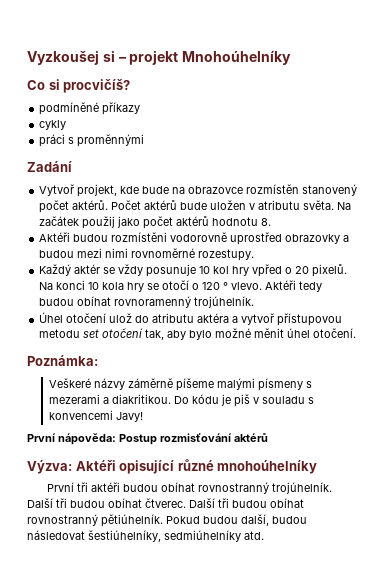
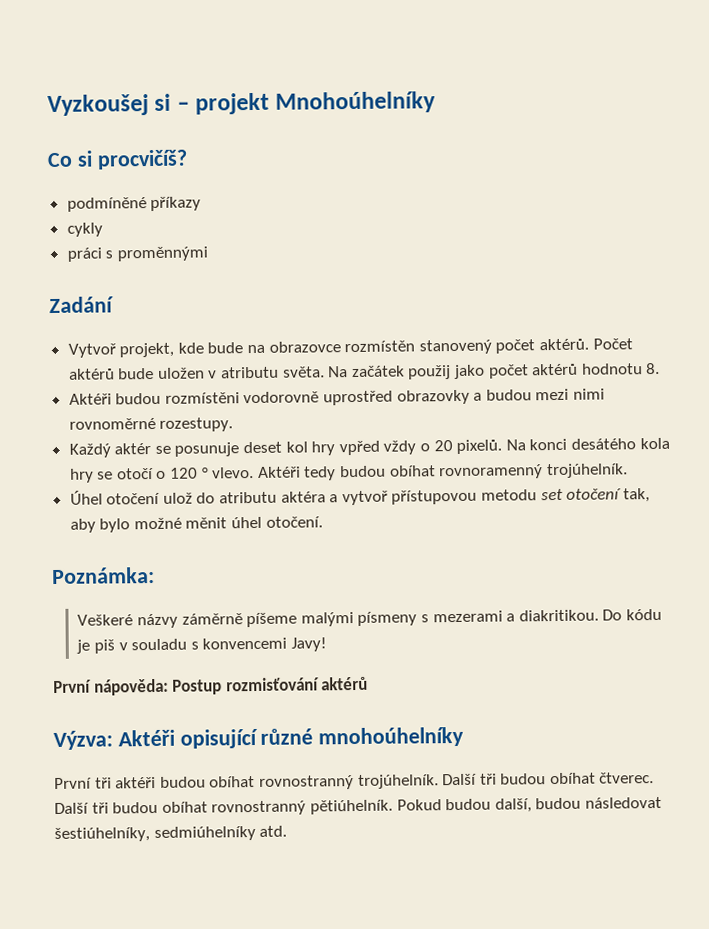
- Každý aktér se vždy posunuje 10 kol hry vpřed o 20 pixelů.
+ Každý aktér se posunuje deset kol hry vpřed vždy o 20 pixelů.
- Na konci 10 kola hry se otočí o 120 ° vlevo.
+ Na konci desátého kola hry se otočí o 120 ° vlevo.

